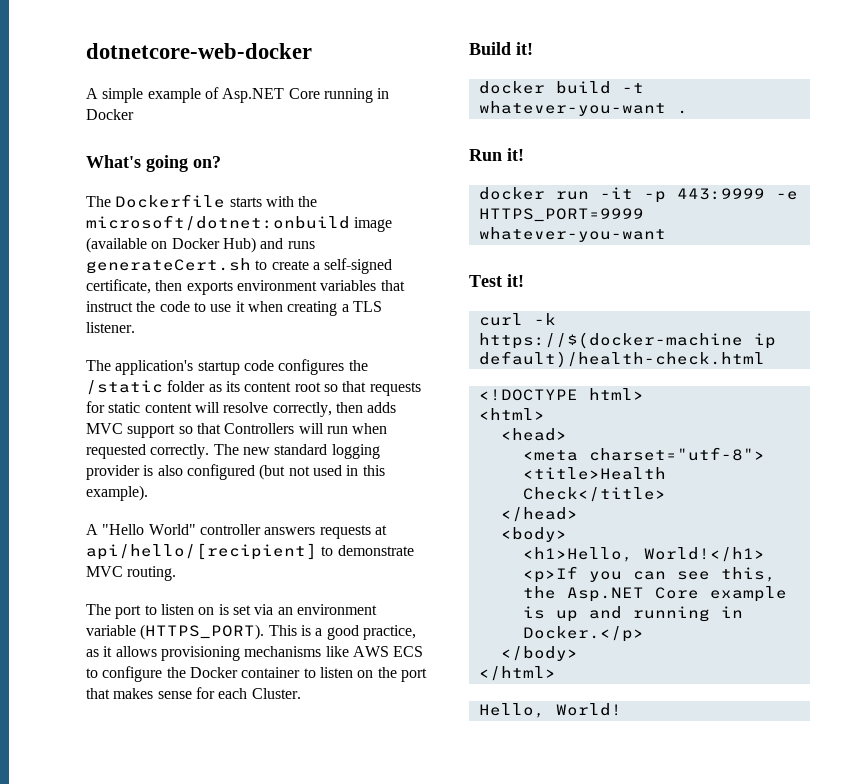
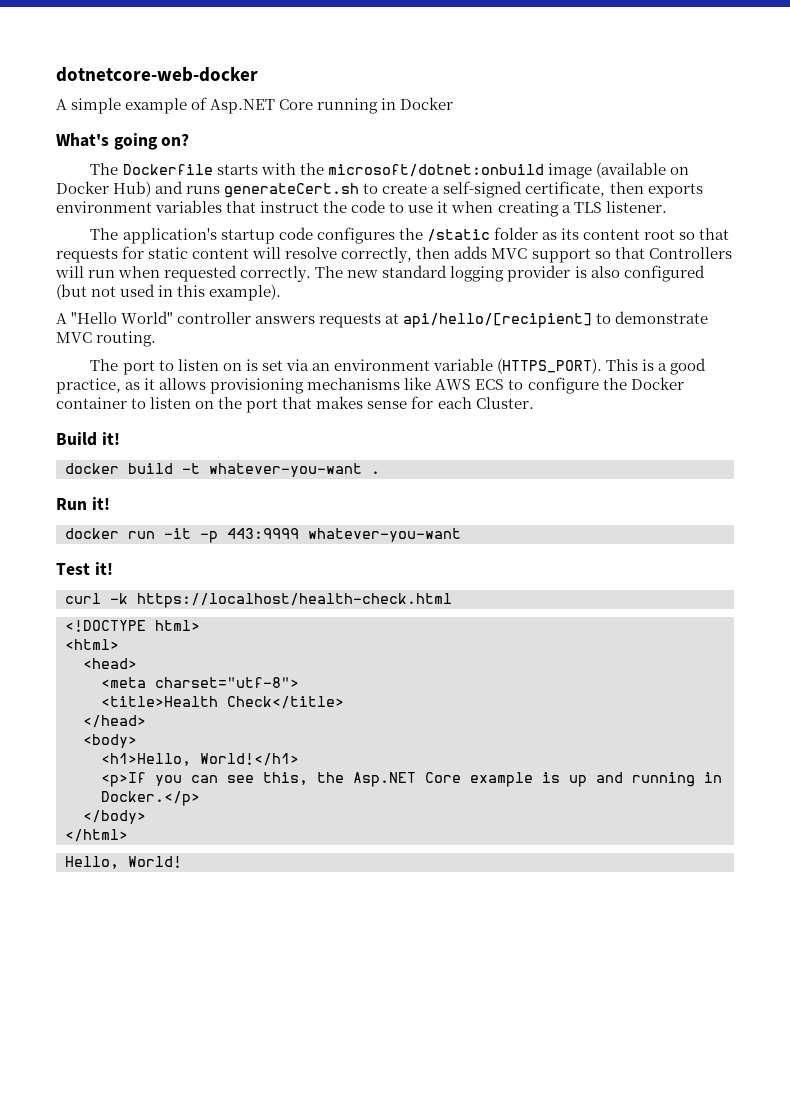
- docker run -it -p 443:9999 -e HTTPS_PORT=9999 whatever-you-want
+ docker run -it -p 443:9999 whatever-you-want
- curl -k https://$(docker-machine ip default)/health-check.html
+ curl -k https://localhost/health-check.html

